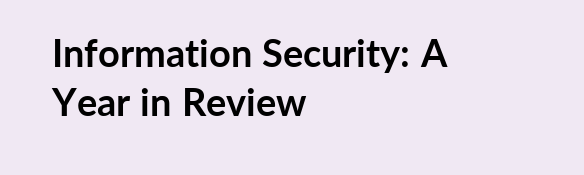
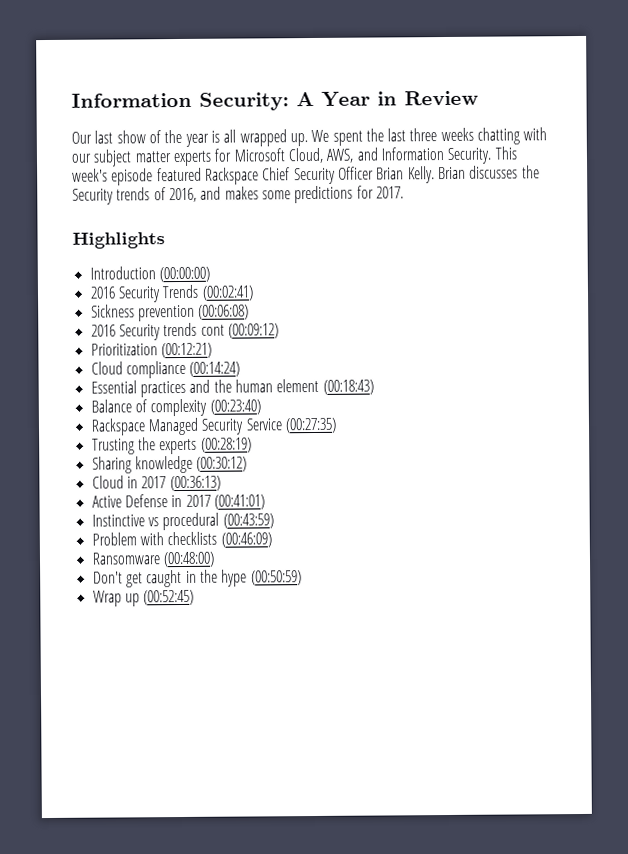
+ Our last show of the year is all wrapped up. We spent the last three weeks chatting with our subject matter experts for Microsoft Cloud, AWS, and Information Security. This week's episode featured Rackspace Chief Security Officer Brian Kelly. Brian discusses the Security trends of 2016, and makes some predictions for 2017.
+ Highlights
+ Introduction (00:00:00)
+ 2016 Security Trends (00:02:41)
+ Sickness prevention (00:06:08)
+ 2016 Security trends cont (00:09:12)
+ Prioritization (00:12:21)
+ Cloud compliance (00:14:24)
+ Essential practices and the human element (00:18:43)
+ Balance of complexity (00:23:40)
+ Rackspace Managed Security Service (00:27:35)
+ Trusting the experts (00:28:19)
+ Sharing knowledge (00:30:12)
+ Cloud in 2017 (00:36:13)
+ Active Defense in 2017 (00:41:01)
+ Instinctive vs procedural (00:43:59)
+ Problem with checklists (00:46:09)
+ Ransomware (00:48:00)
+ Don't get caught in the hype (00:50:59)
+ Wrap up (00:52:45)

